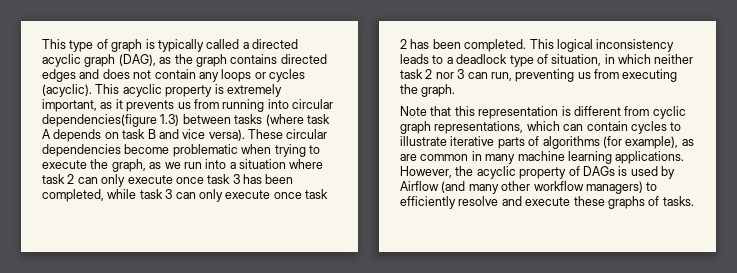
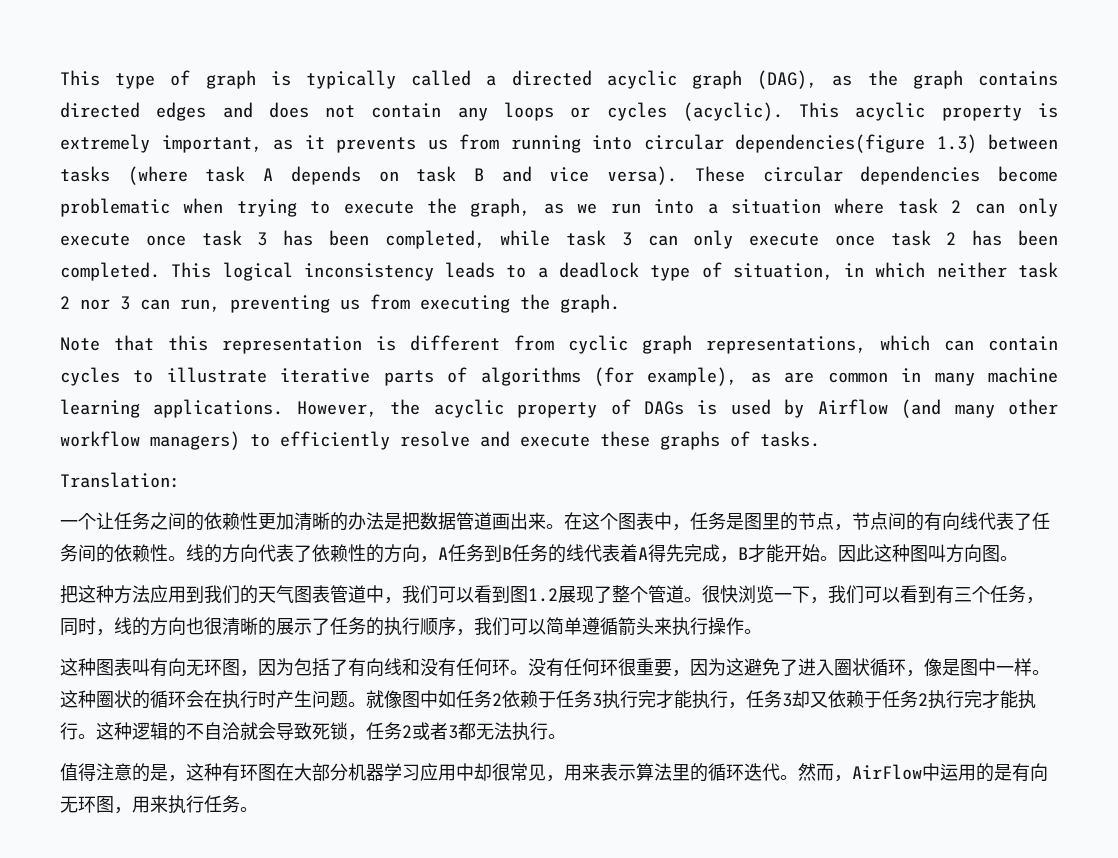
+ Translation:
+ 一个让任务之间的依赖性更加清晰的办法是把数据管道画出来。在这个图表中，任务是图里的节点，节点间的有向线代表了任务间的依赖性。线的方向代表了依赖性的方向，A任务到B任务的线代表着A得先完成，B才能开始。因此这种图叫方向图。
+ 把这种方法应用到我们的天气图表管道中，我们可以看到图1.2展现了整个管道。很快浏览一下，我们可以看到有三个任务，同时，线的方向也很清晰的展示了任务的执行顺序，我们可以简单遵循箭头来执行操作。
+ 这种图表叫有向无环图，因为包括了有向线和没有任何环。没有任何环很重要，因为这避免了进入圈状循环，像是图中一样。这种圈状的循环会在执行时产生问题。就像图中如任务2依赖于任务3执行完才能执行，任务3却又依赖于任务2执行完才能执行。这种逻辑的不自洽就会导致死锁，任务2或者3都无法执行。
+ 值得注意的是，这种有环图在大部分机器学习应用中却很常见，用来表示算法里的循环迭代。然而，AirFlow中运用的是有向无环图，用来执行任务。

